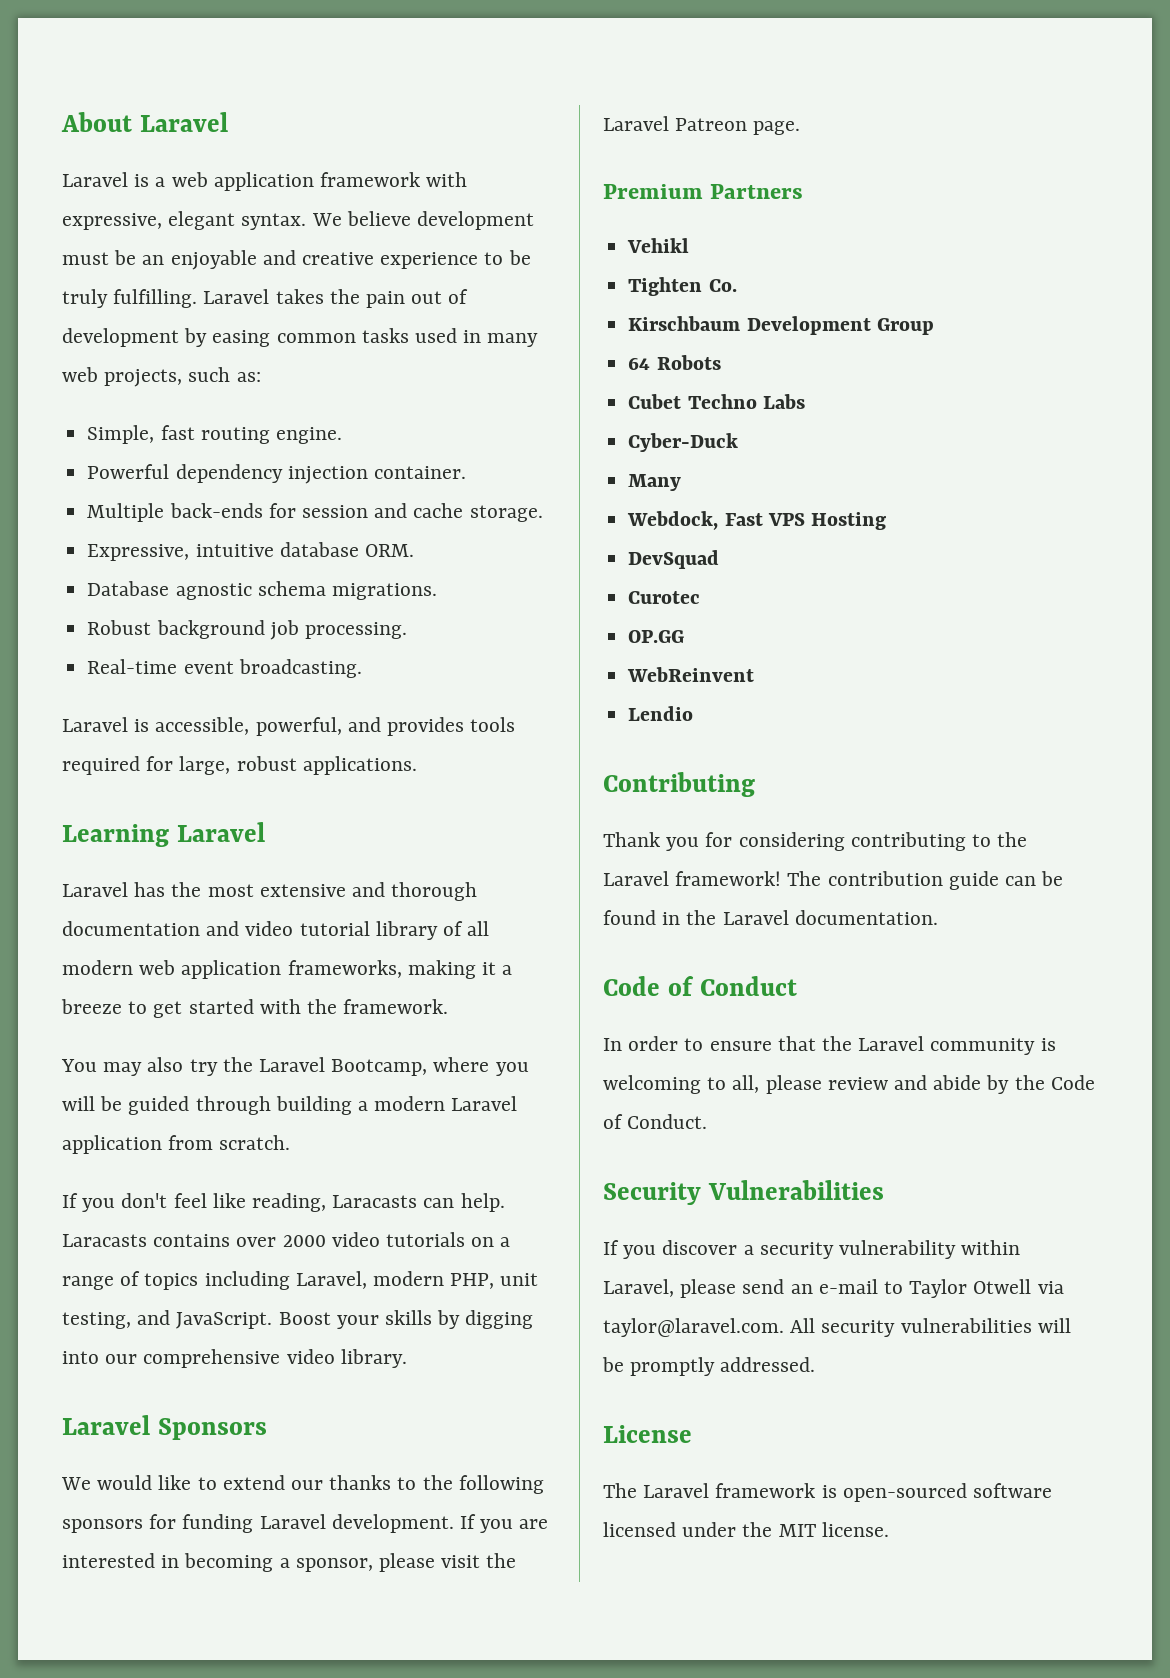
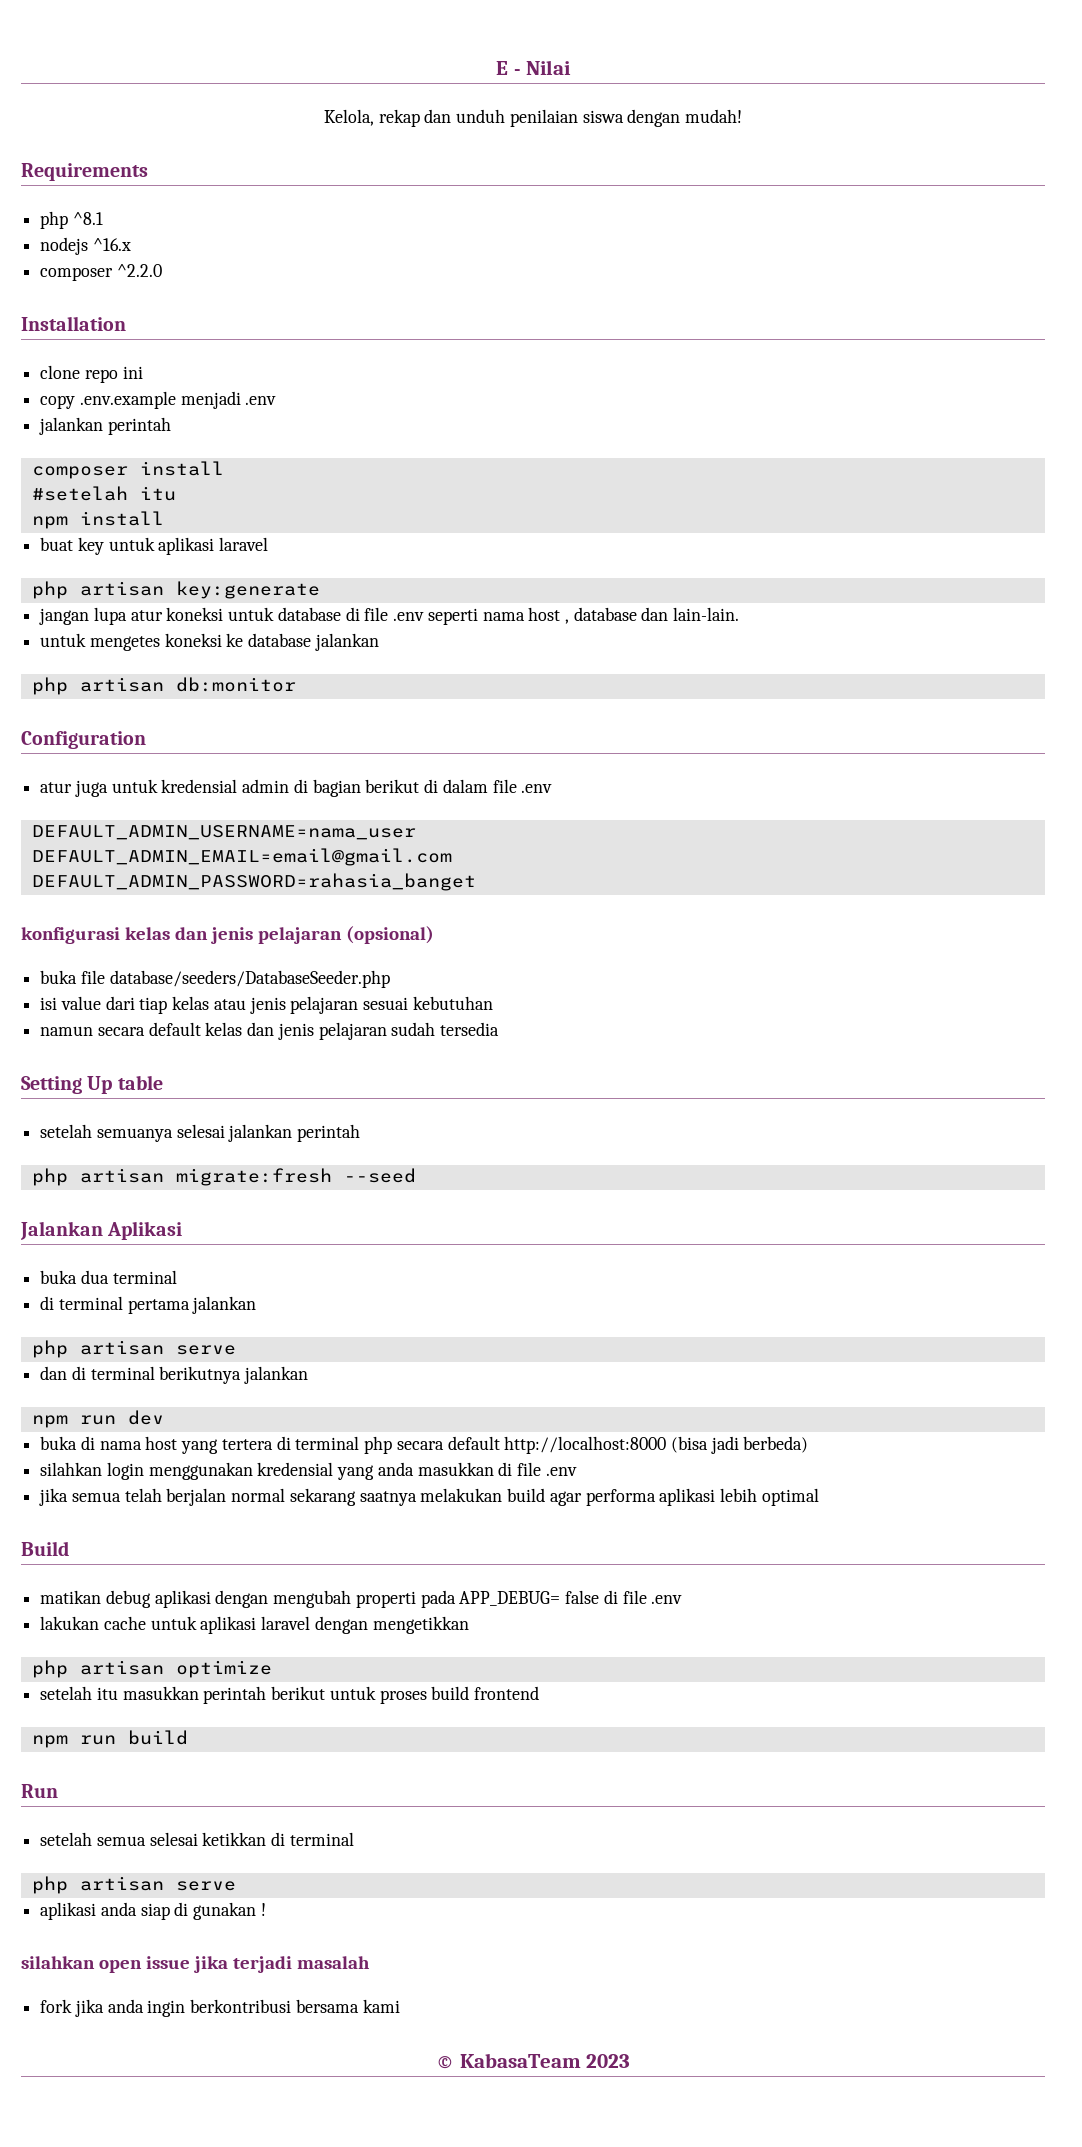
- About Laravel
- Laravel is a web application framework with expressive, elegant syntax. We believe development must be an enjoyable and creative experience to be truly fulfilling. Laravel takes the pain out of development by easing common tasks used in many web projects, such as:
- Simple, fast routing engine.
- Powerful dependency injection container.
- Multiple back-ends for session and cache storage.
- Expressive, intuitive database ORM.
- Database agnostic schema migrations.
- Robust background job processing.
- Real-time event broadcasting.
- Laravel is accessible, powerful, and provides tools required for large, robust applications.
- Learning Laravel
- Laravel has the most extensive and thorough documentation and video tutorial library of all modern web application frameworks, making it a breeze to get started with the framework.
- You may also try the Laravel Bootcamp, where you will be guided through building a modern Laravel application from scratch.
- If you don't feel like reading, Laracasts can help. Laracasts contains over 2000 video tutorials on a range of topics including Laravel, modern PHP, unit testing, and JavaScript. Boost your skills by digging into our comprehensive video library.
- Laravel Sponsors
- We would like to extend our thanks to the following sponsors for funding Laravel development. If you are interested in becoming a sponsor, please visit the Laravel Patreon page.
- Premium Partners
- Vehikl
- Tighten Co.
- Kirschbaum Development Group
- 64 Robots
- Cubet Techno Labs
- Cyber-Duck
- Many
- Webdock, Fast VPS Hosting
- DevSquad
- Curotec
- OP.GG
- WebReinvent
- Lendio
- Contributing
- Thank you for considering contributing to the Laravel framework! The contribution guide can be found in the Laravel documentation.
- Code of Conduct
- In order to ensure that the Laravel community is welcoming to all, please review and abide by the Code of Conduct.
- Security Vulnerabilities
- If you discover a security vulnerability within Laravel, please send an e-mail to Taylor Otwell via taylor@laravel.com. All security vulnerabilities will be promptly addressed.
- License
- The Laravel framework is open-sourced software licensed under the MIT license.
+ E - Nilai
+ Kelola, rekap dan unduh penilaian siswa dengan mudah!
+ Requirements
+ php ^8.1
+ nodejs ^16.x
+ composer ^2.2.0
+ Installation
+ clone repo ini
+ copy .env.example menjadi .env
+ jalankan perintah
+ composer install
+ #setelah itu
+ npm install
+ buat key untuk aplikasi laravel
+ php artisan key:generate
+ jangan lupa atur koneksi untuk database di file .env seperti nama host , database dan lain-lain.
+ untuk mengetes koneksi ke database jalankan
+ php artisan db:monitor
+ Configuration
+ atur juga untuk kredensial admin di bagian berikut di dalam file .env
+ DEFAULT_ADMIN_USERNAME=nama_user
+ DEFAULT_ADMIN_EMAIL=email@gmail.com
+ DEFAULT_ADMIN_PASSWORD=rahasia_banget
+ konfigurasi kelas dan jenis pelajaran (opsional)
+ buka file database/seeders/DatabaseSeeder.php
+ isi value dari tiap kelas atau jenis pelajaran sesuai kebutuhan
+ namun secara default kelas dan jenis pelajaran sudah tersedia
+ Setting Up table
+ setelah semuanya selesai jalankan perintah
+ php artisan migrate:fresh --seed
+ Jalankan Aplikasi
+ buka dua terminal
+ di terminal pertama jalankan
+ php artisan serve
+ dan di terminal berikutnya jalankan
+ npm run dev
+ buka di nama host yang tertera di terminal php secara default http://localhost:8000 (bisa jadi berbeda)
+ silahkan login menggunakan kredensial yang anda masukkan di file .env
+ jika semua telah berjalan normal sekarang saatnya melakukan build agar performa aplikasi lebih optimal
+ Build
+ matikan debug aplikasi dengan mengubah properti pada APP_DEBUG= false di file .env
+ lakukan cache untuk aplikasi laravel dengan mengetikkan
+ php artisan optimize
+ setelah itu masukkan perintah berikut untuk proses build frontend
+ npm run build
+ Run
+ setelah semua selesai ketikkan di terminal
+ php artisan serve
+ aplikasi anda siap di gunakan !
+ silahkan open issue jika terjadi masalah
+ fork jika anda ingin berkontribusi bersama kami
+ © KabasaTeam 2023

